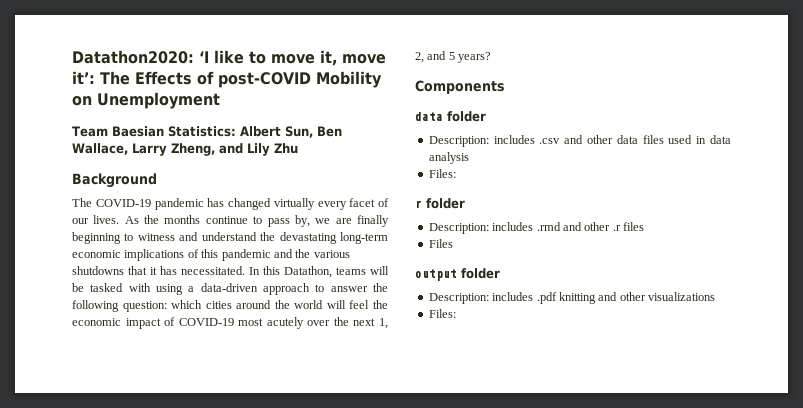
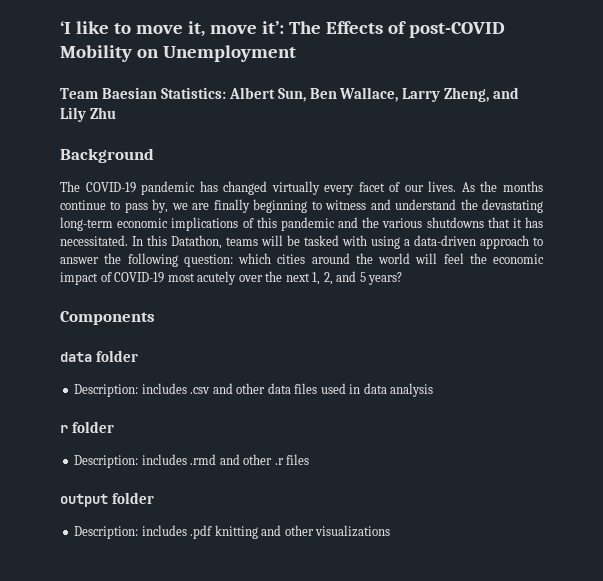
- Datathon2020: ‘I like to move it, move it’: The Effects of post-COVID Mobility on Unemployment
+ ‘I like to move it, move it’: The Effects of post-COVID Mobility on Unemployment
  Description: includes .csv and other data files used in data analysis
- Files:
- Files
  Description: includes .pdf knitting and other visualizations
- Files:

